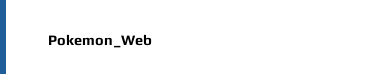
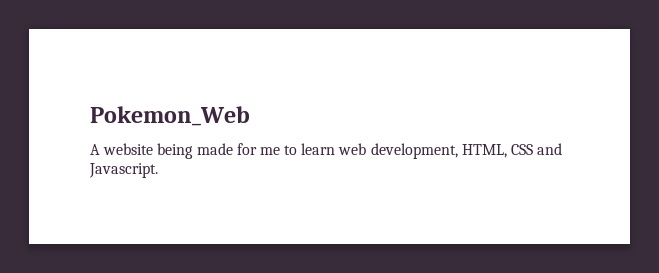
+ A website being made for me to learn web development, HTML, CSS and Javascript.

